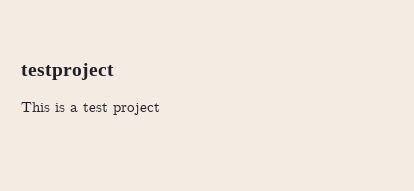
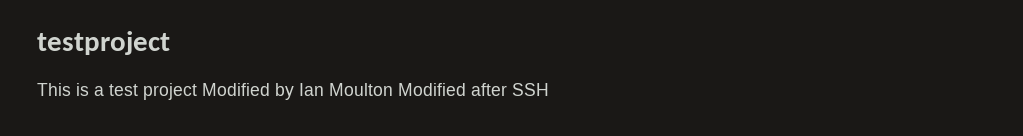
- This is a test project
+ This is a test project Modified by Ian Moulton Modified after SSH

